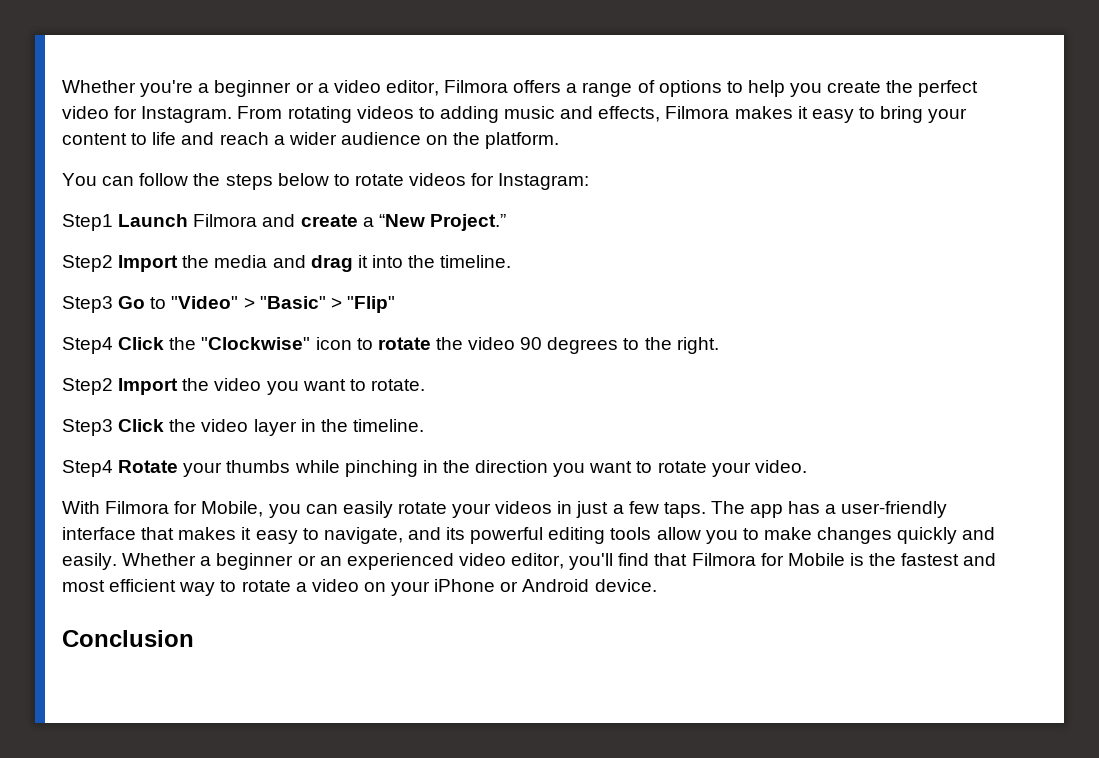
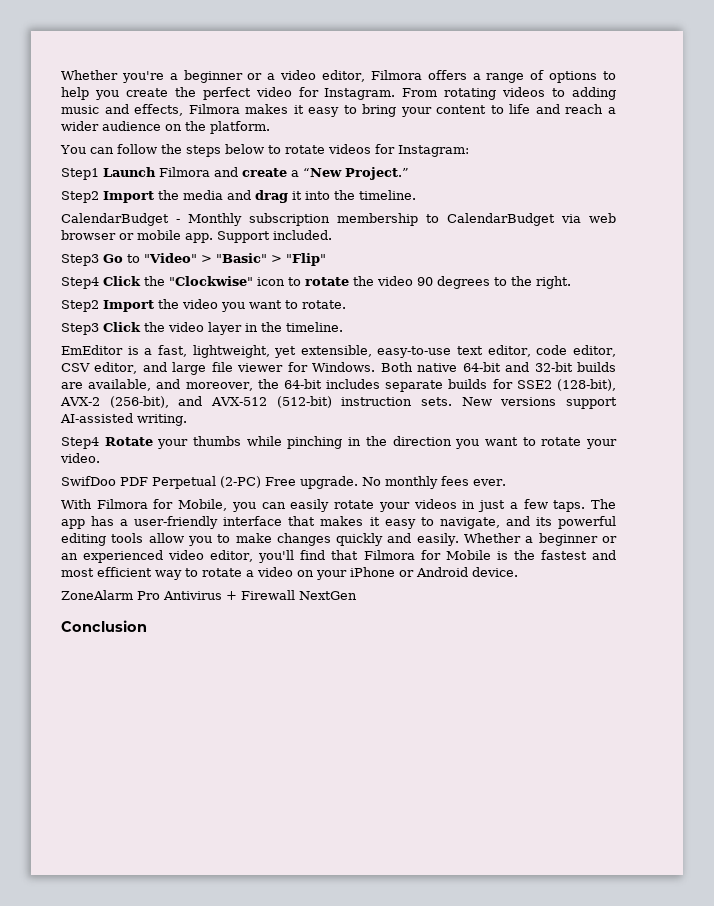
+ CalendarBudget - Monthly subscription membership to CalendarBudget via web browser or mobile app. Support included.
+ EmEditor is a fast, lightweight, yet extensible, easy-to-use text editor, code editor, CSV editor, and large file viewer for Windows. Both native 64-bit and 32-bit builds are available, and moreover, the 64-bit includes separate builds for SSE2 (128-bit), AVX-2 (256-bit), and AVX-512 (512-bit) instruction sets. New versions support AI-assisted writing.
+ SwifDoo PDF Perpetual (2-PC) Free upgrade. No monthly fees ever.
+ ZoneAlarm Pro Antivirus + Firewall NextGen

